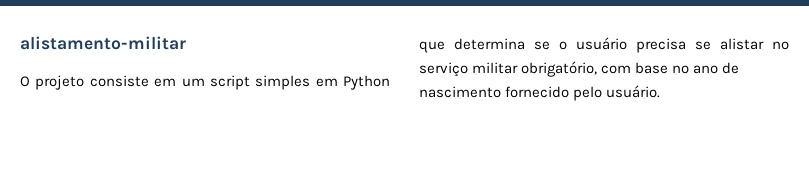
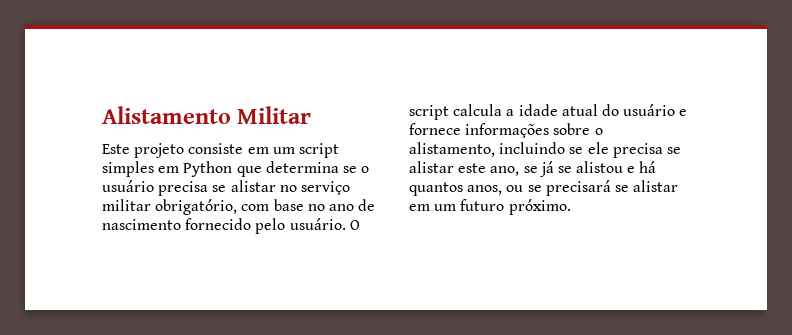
- alistamento-militar
- O projeto consiste em um script simples em Python que determina se o usuário precisa se alistar no serviço militar obrigatório, com base no ano de nascimento fornecido pelo usuário.
+ Alistamento Militar
+ Este projeto consiste em um script simples em Python que determina se o usuário precisa se alistar no serviço militar obrigatório, com base no ano de nascimento fornecido pelo usuário.
+ O script calcula a idade atual do usuário e fornece informações sobre o alistamento, incluindo se ele precisa se alistar este ano, se já se alistou e há quantos anos, ou se precisará se alistar em um futuro próximo.

